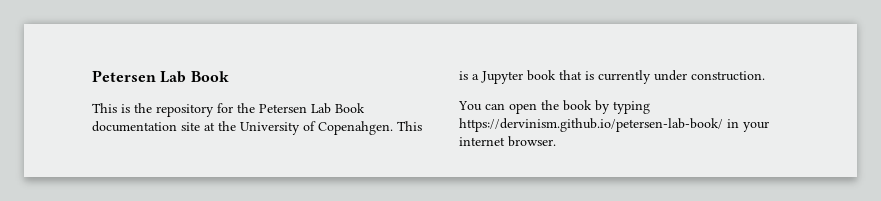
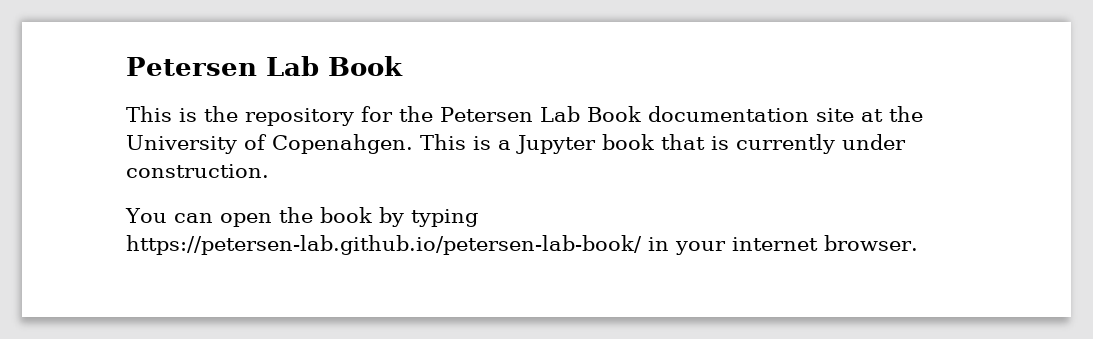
- You can open the book by typing https://dervinism.github.io/petersen-lab-book/ in your internet browser.
+ You can open the book by typing https://petersen-lab.github.io/petersen-lab-book/ in your internet browser.

